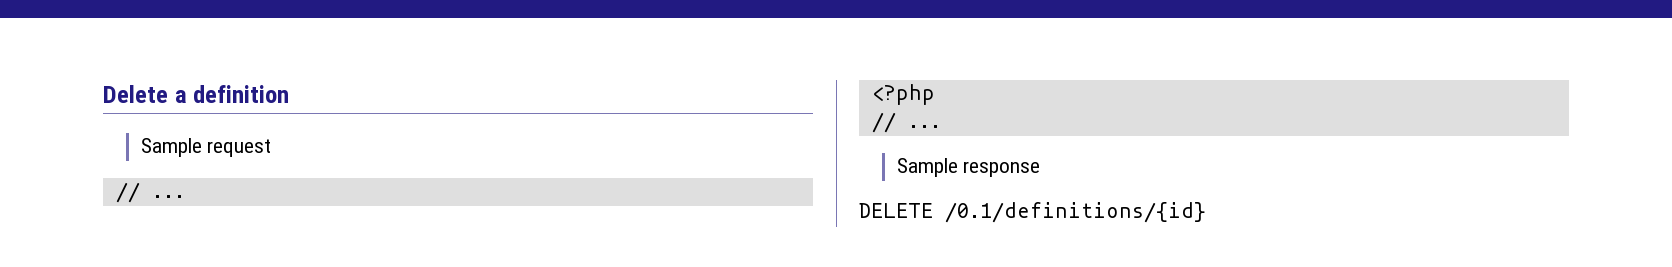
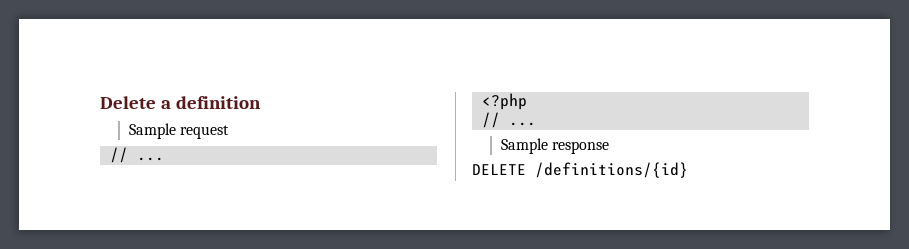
- DELETE /0.1/definitions/{id}
+ DELETE /definitions/{id}

